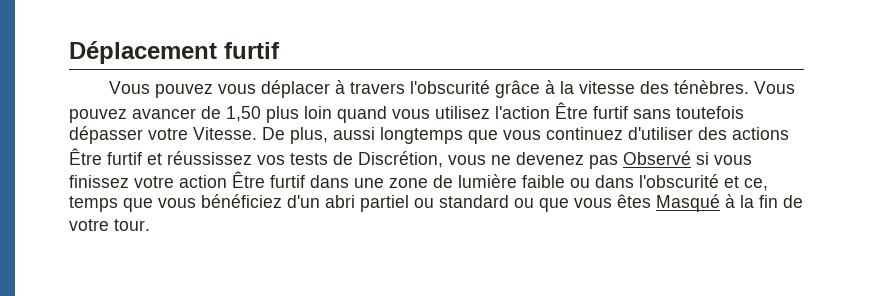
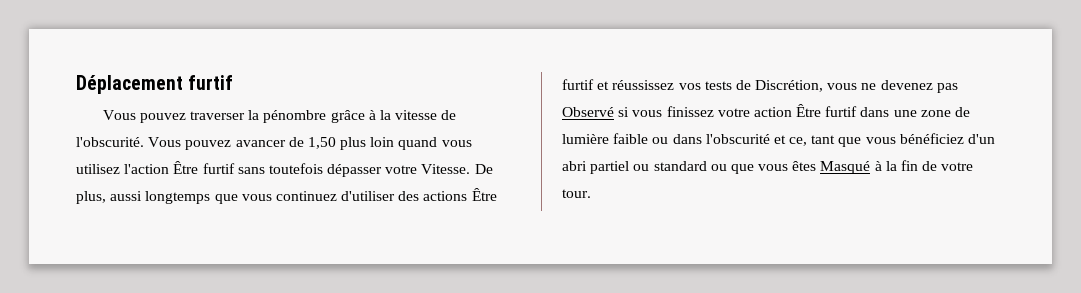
- Vous pouvez vous déplacer à travers l'obscurité grâce à la vitesse des ténèbres.
+ Vous pouvez traverser la pénombre grâce à la vitesse de l'obscurité.
- De plus, aussi longtemps que vous continuez d'utiliser des actions Être furtif et réussissez vos tests de Discrétion, vous ne devenez pas Observé si vous finissez votre action Être furtif dans une zone de lumière faible ou dans l'obscurité et ce, temps que vous bénéficiez d'un abri partiel ou standard ou que vous êtes Masqué à la fin de votre tour.
+ De plus, aussi longtemps que vous continuez d'utiliser des actions Être furtif et réussissez vos tests de Discrétion, vous ne devenez pas Observé si vous finissez votre action Être furtif dans une zone de lumière faible ou dans l'obscurité et ce, tant que vous bénéficiez d'un abri partiel ou standard ou que vous êtes Masqué à la fin de votre tour.

